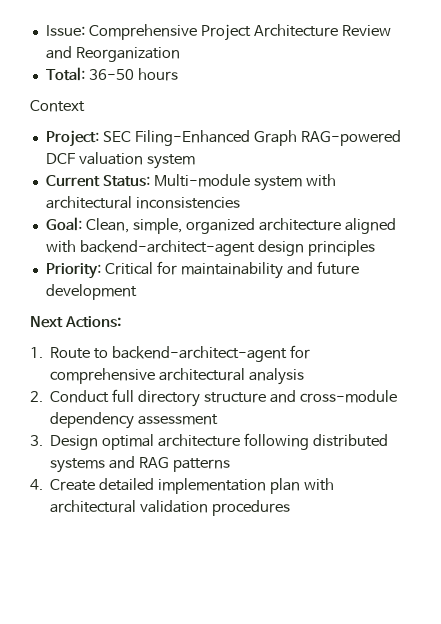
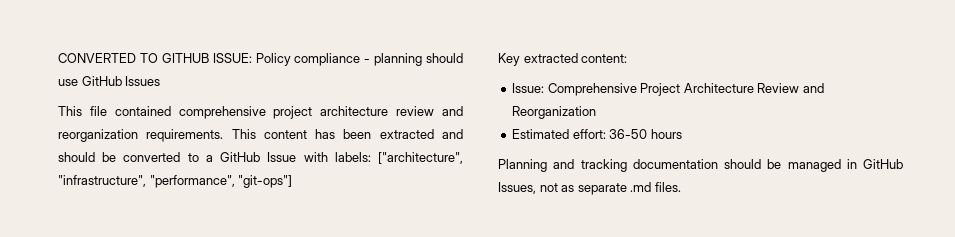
+ CONVERTED TO GITHUB ISSUE: Policy compliance - planning should use GitHub Issues
+ This file contained comprehensive project architecture review and reorganization requirements. This content has been extracted and should be converted to a GitHub Issue with labels: ["architecture", "infrastructure", "performance", "git-ops"]
+ Key extracted content:
- Total: 36-50 hours
+ Estimated effort: 36-50 hours
- Context
- Project: SEC Filing-Enhanced Graph RAG-powered DCF valuation system
- Current Status: Multi-module system with architectural inconsistencies
- Goal: Clean, simple, organized architecture aligned with backend-architect-agent design principles
- Priority: Critical for maintainability and future development
- Next Actions:
- 1. Route to backend-architect-agent for comprehensive architectural analysis
- 2. Conduct full directory structure and cross-module dependency assessment
- 3. Design optimal architecture following distributed systems and RAG patterns
- 4. Create detailed implementation plan with architectural validation procedures
+ Planning and tracking documentation should be managed in GitHub Issues, not as separate .md files.

